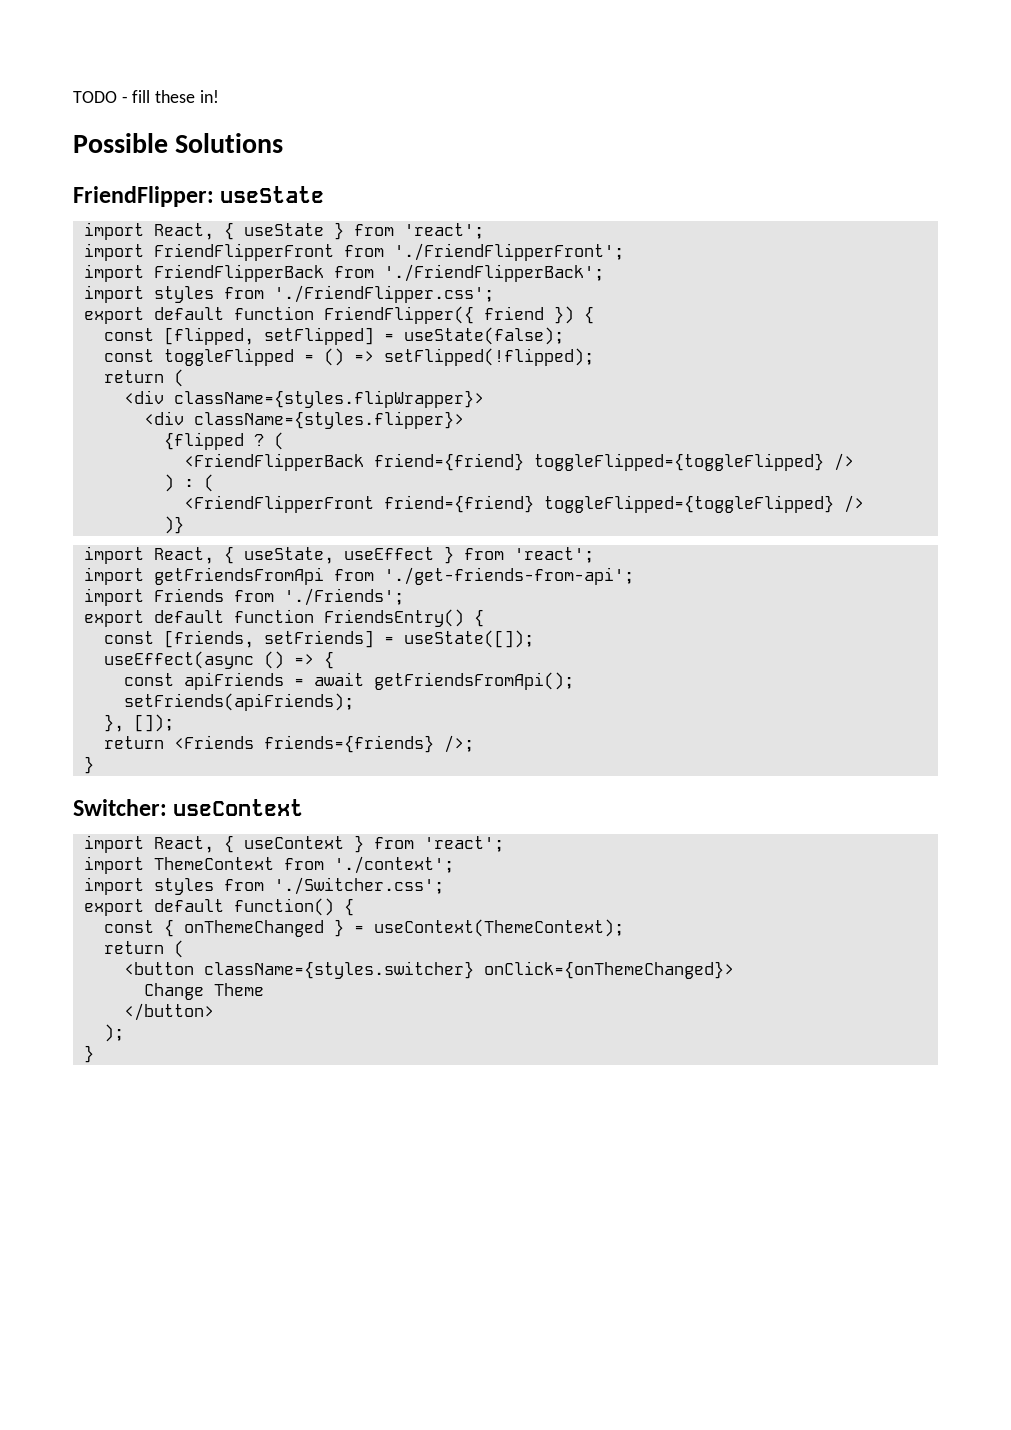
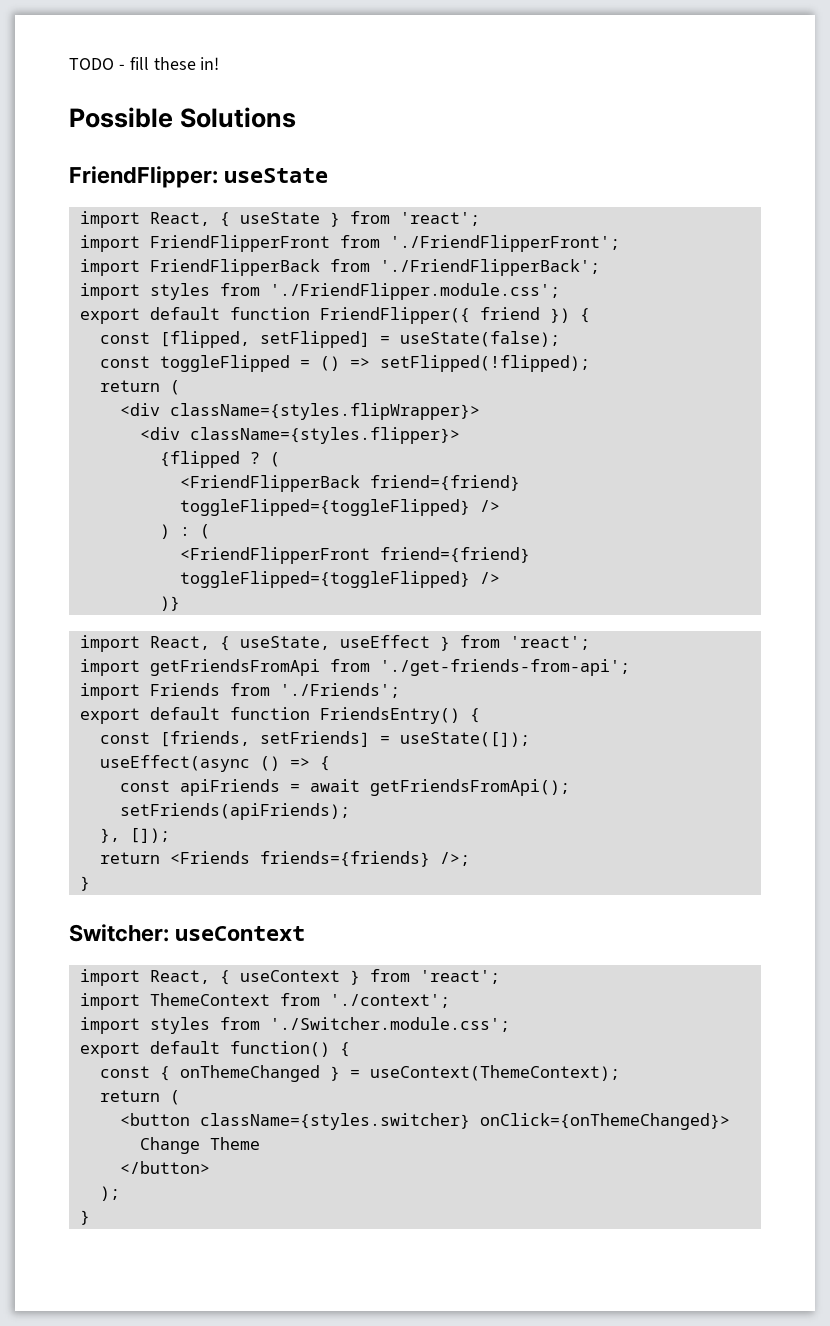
- import styles from './FriendFlipper.css';
+ import styles from './FriendFlipper.module.css';
- import styles from './Switcher.css';
+ import styles from './Switcher.module.css';

